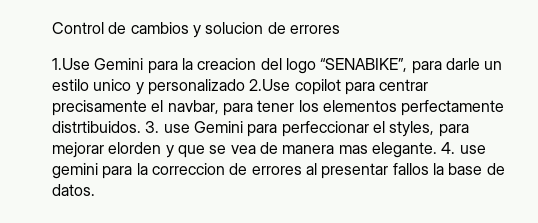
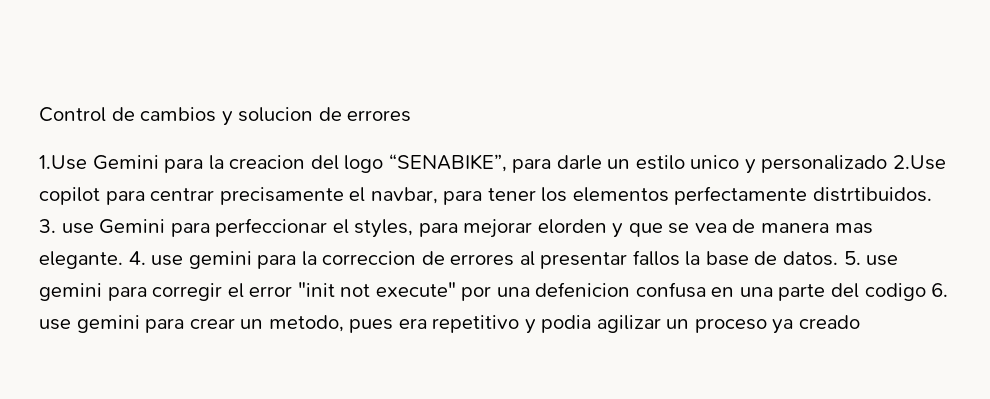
+ 5. use gemini para corregir el error "init not execute" por una defenicion confusa en una parte del codigo 6. use gemini para crear un metodo, pues era repetitivo y podia agilizar un proceso ya creado

